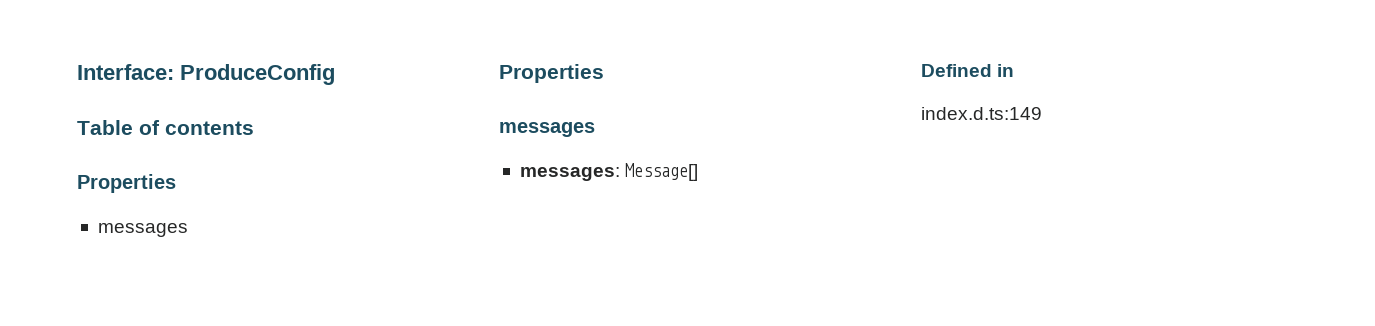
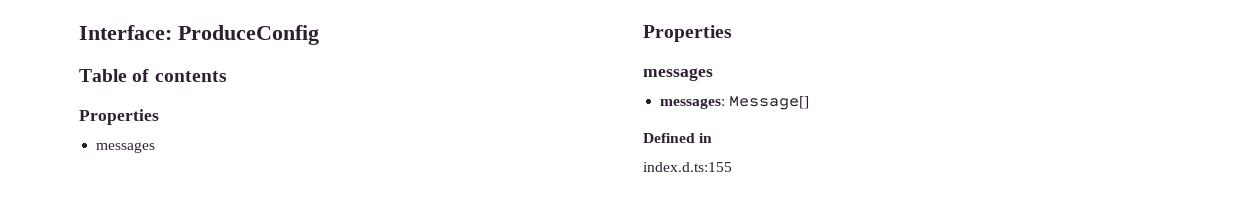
- index.d.ts:149
+ index.d.ts:155

